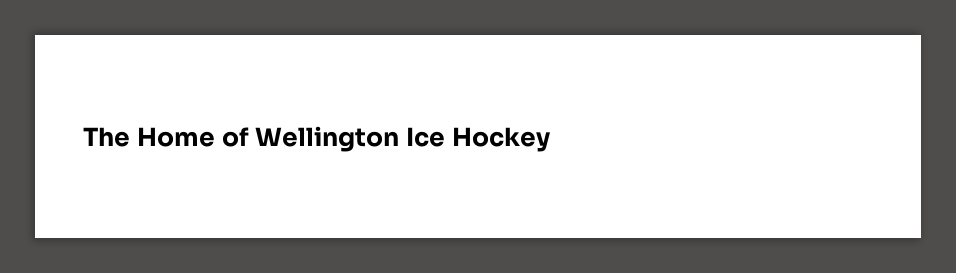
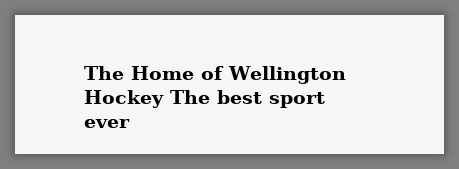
- The Home of Wellington Ice Hockey
+ The Home of Wellington Hockey The best sport ever

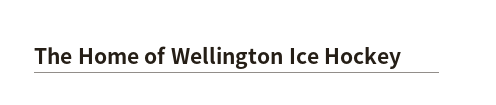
- The Home of Wellington Hockey The best sport ever
+ The Home of Wellington Ice Hockey

